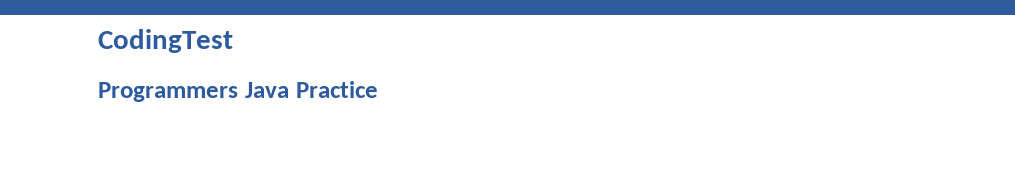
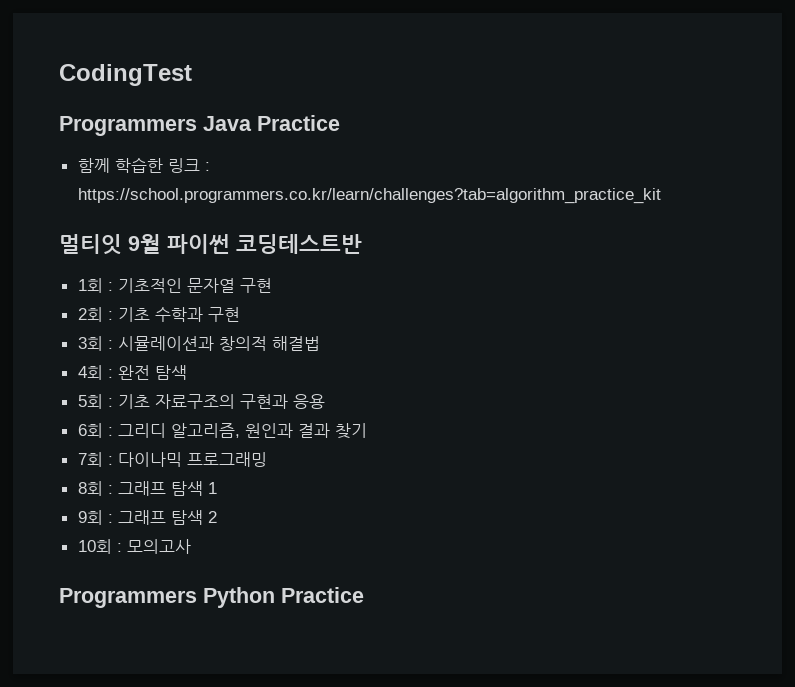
+ 함께 학습한 링크 : https://school.programmers.co.kr/learn/challenges?tab=algorithm_practice_kit
+ 멀티잇 9월 파이썬 코딩테스트반
+ 1회 : 기초적인 문자열 구현
+ 2회 : 기초 수학과 구현
+ 3회 : 시뮬레이션과 창의적 해결법
+ 4회 : 완전 탐색
+ 5회 : 기초 자료구조의 구현과 응용
+ 6회 : 그리디 알고리즘, 원인과 결과 찾기
+ 7회 : 다이나믹 프로그래밍
+ 8회 : 그래프 탐색 1
+ 9회 : 그래프 탐색 2
+ 10회 : 모의고사
+ Programmers Python Practice

